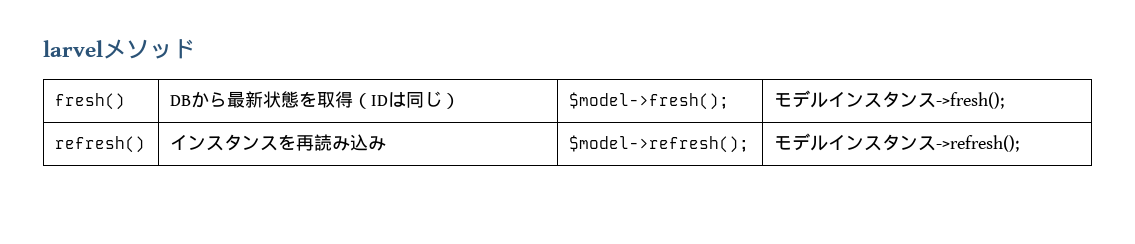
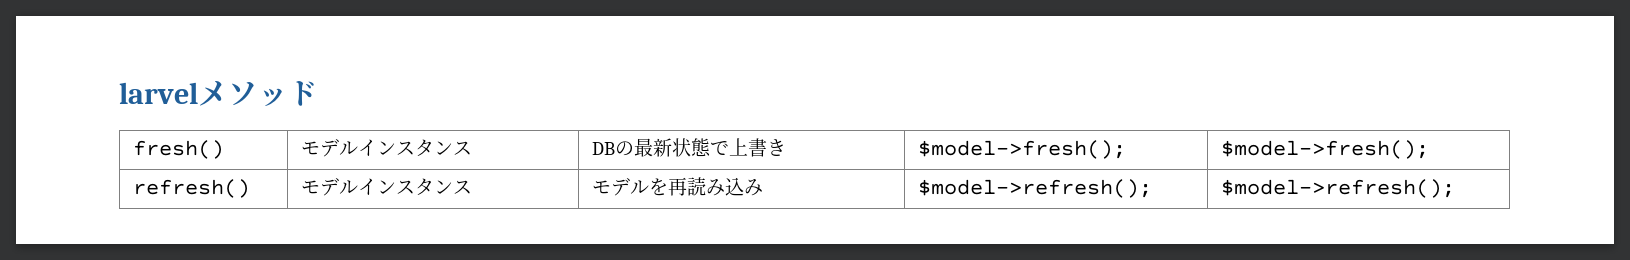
- fresh() | DBから最新状態を取得（IDは同じ） | $model->fresh(); | モデルインスタンス->fresh();
- refresh() | インスタンスを再読み込み | $model->refresh(); | モデルインスタンス->refresh();
+ fresh() | モデルインスタンス | DBの最新状態で上書き | $model->fresh(); | $model->fresh();
+ refresh() | モデルインスタンス | モデルを再読み込み | $model->refresh(); | $model->refresh();

